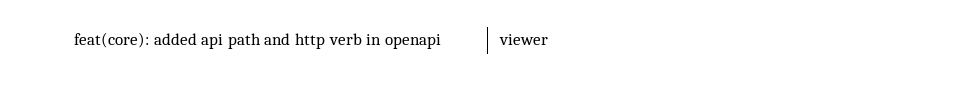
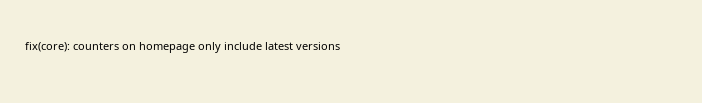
- feat(core): added api path and http verb in openapi viewer
+ fix(core): counters on homepage only include latest versions

